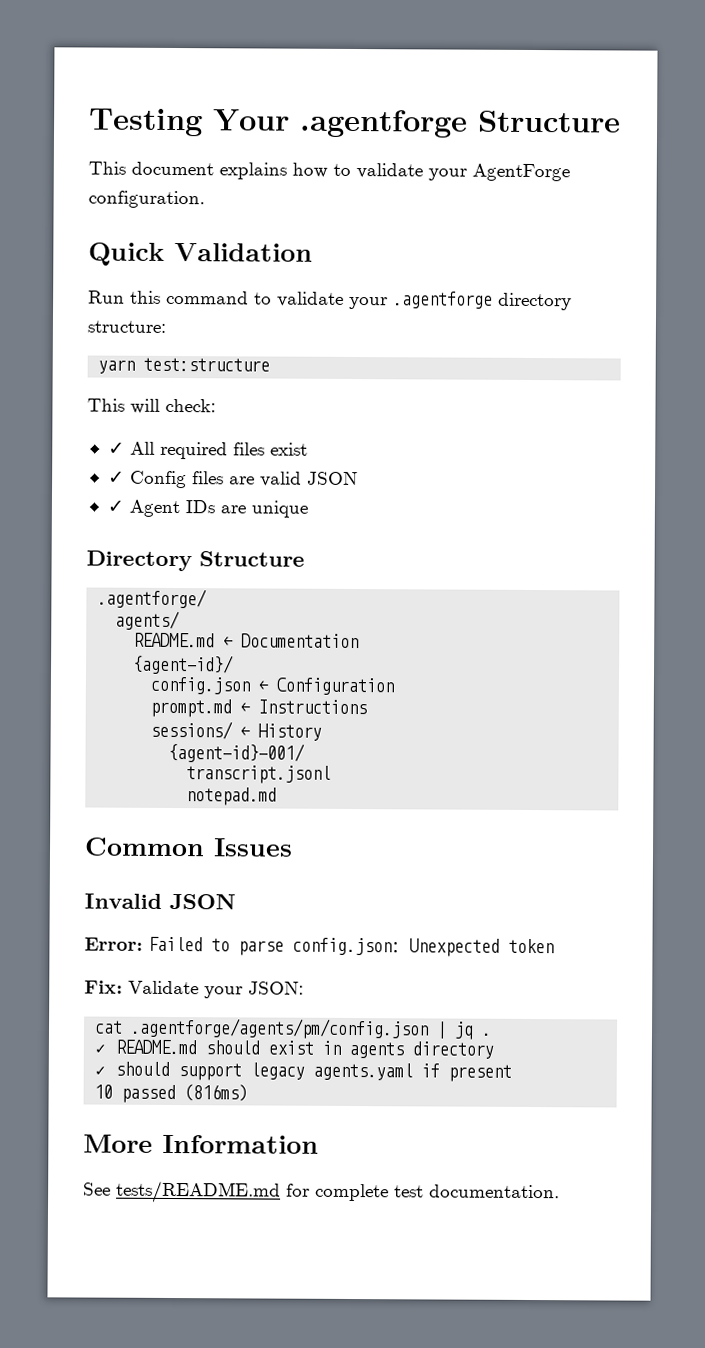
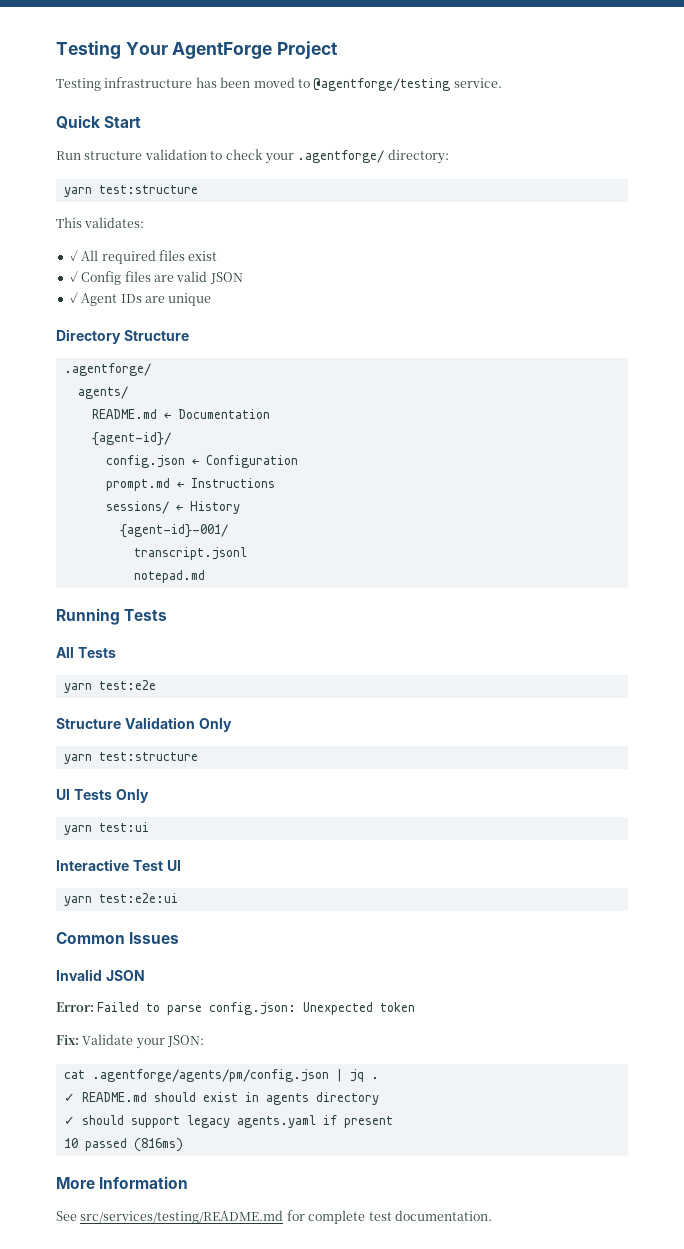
- Testing Your .agentforge Structure
- This document explains how to validate your AgentForge configuration.
+ Testing Your AgentForge Project
+ Testing infrastructure has been moved to @agentforge/testing service.
- Quick Validation
+ Quick Start
- Run this command to validate your .agentforge directory structure:
+ Run structure validation to check your .agentforge/ directory:
- This will check:
+ This validates:
+ Running Tests
+ All Tests
+ yarn test:e2e
+ Structure Validation Only
+ yarn test:structure
+ UI Tests Only
+ yarn test:ui
+ Interactive Test UI
+ yarn test:e2e:ui
- See tests/README.md for complete test documentation.
+ See src/services/testing/README.md for complete test documentation.

